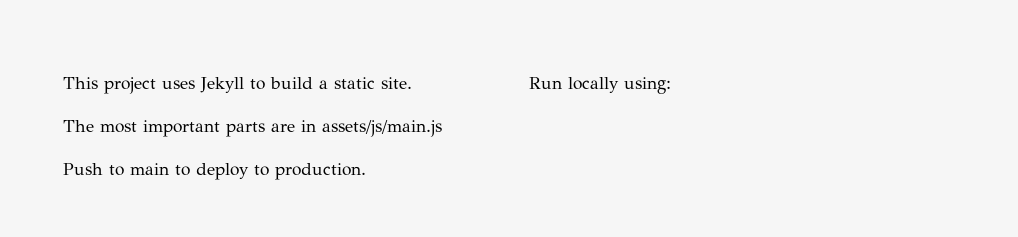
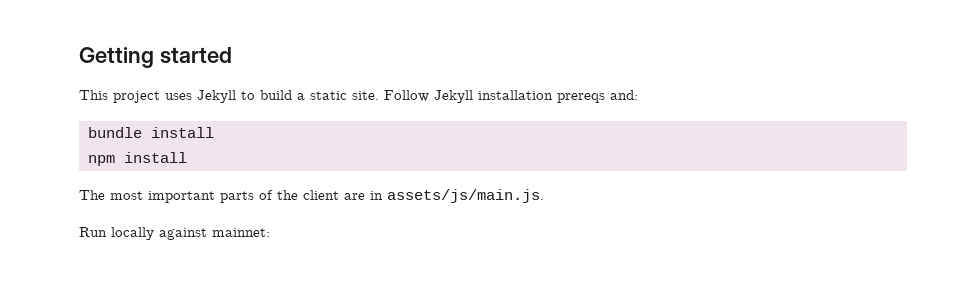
+ Getting started
- This project uses Jekyll to build a static site.
- The most important parts are in assets/js/main.js
- Push to main to deploy to production.
+ This project uses Jekyll to build a static site. Follow Jekyll installation prereqs and:
+ bundle install
+ npm install
+ The most important parts of the client are in assets/js/main.js.
- Run locally using:
+ Run locally against mainnet:

